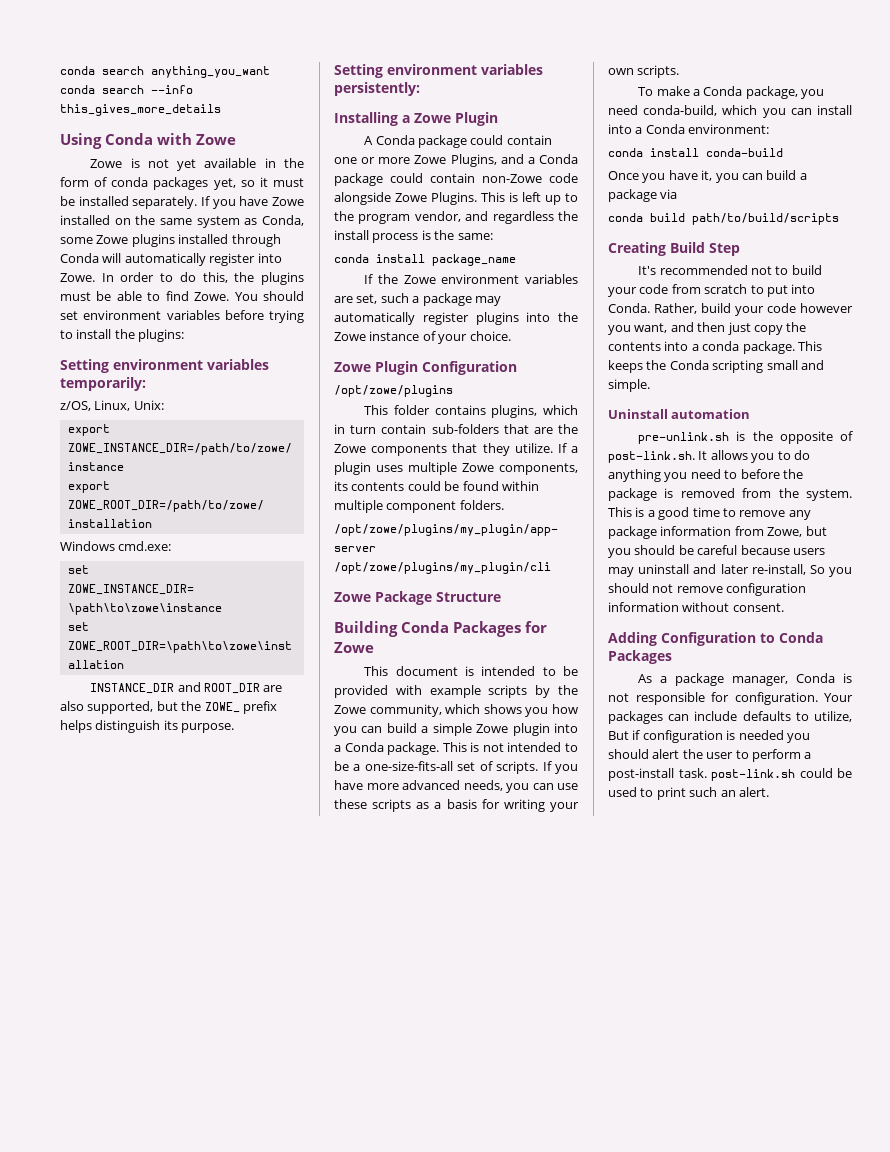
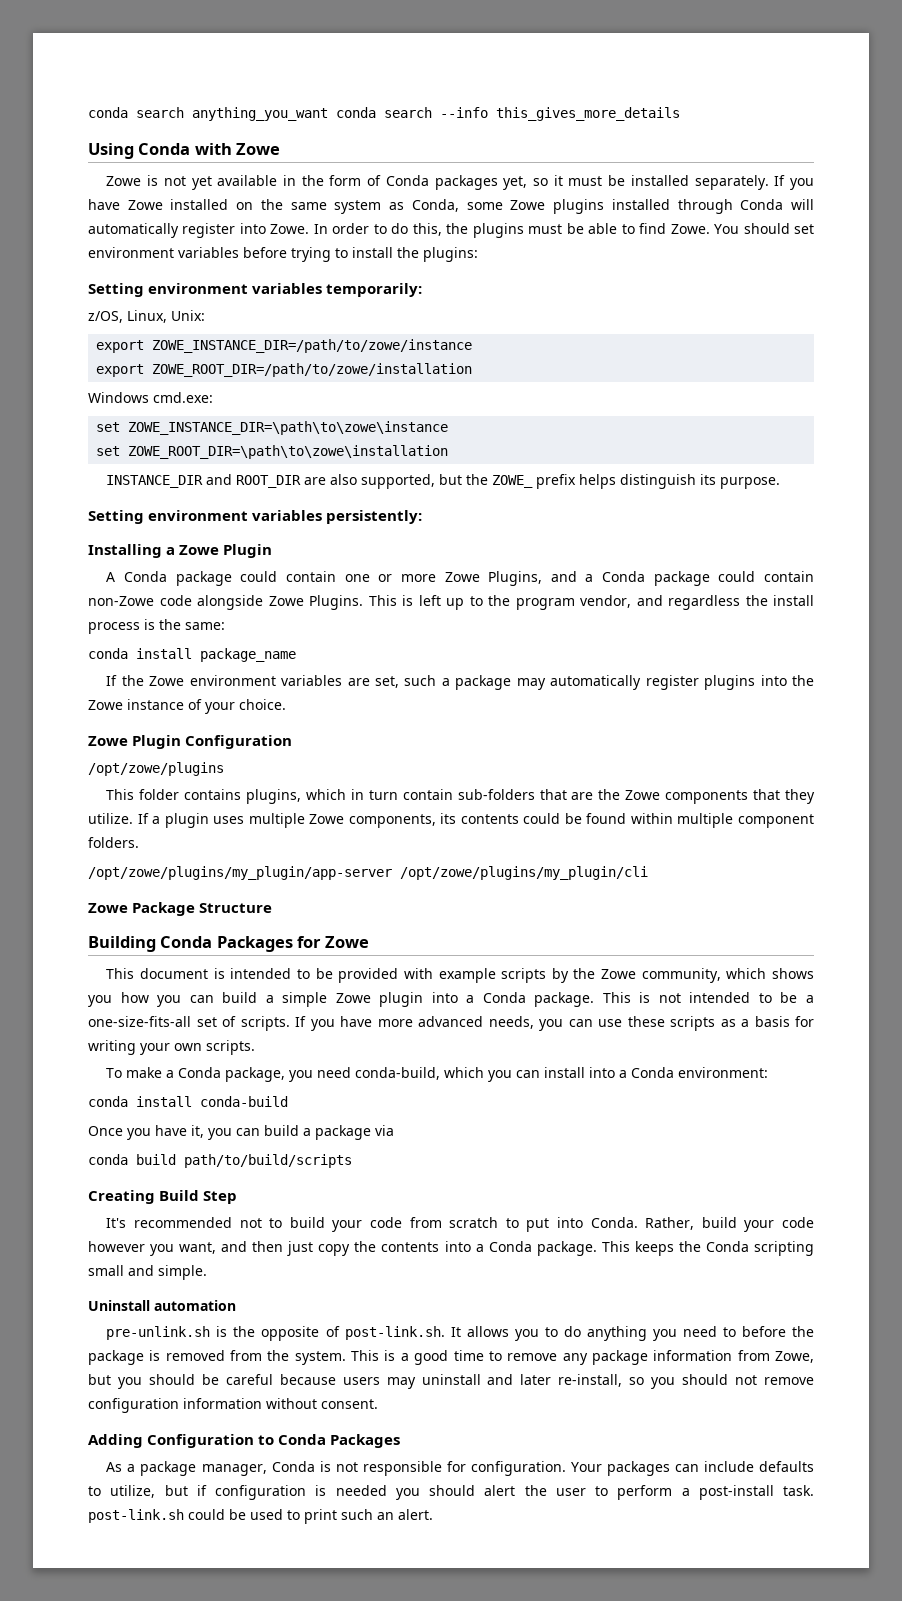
- Zowe is not yet available in the form of conda packages yet, so it must be installed separately.
+ Zowe is not yet available in the form of Conda packages yet, so it must be installed separately.
- Rather, build your code however you want, and then just copy the contents into a conda package.
+ Rather, build your code however you want, and then just copy the contents into a Conda package.
- This is a good time to remove any package information from Zowe, but you should be careful because users may uninstall and later re-install, So you should not remove configuration information without consent.
+ This is a good time to remove any package information from Zowe, but you should be careful because users may uninstall and later re-install, so you should not remove configuration information without consent.
- Your packages can include defaults to utilize, But if configuration is needed you should alert the user to perform a post-install task. post-link.sh could be used to print such an alert.
+ Your packages can include defaults to utilize, but if configuration is needed you should alert the user to perform a post-install task. post-link.sh could be used to print such an alert.

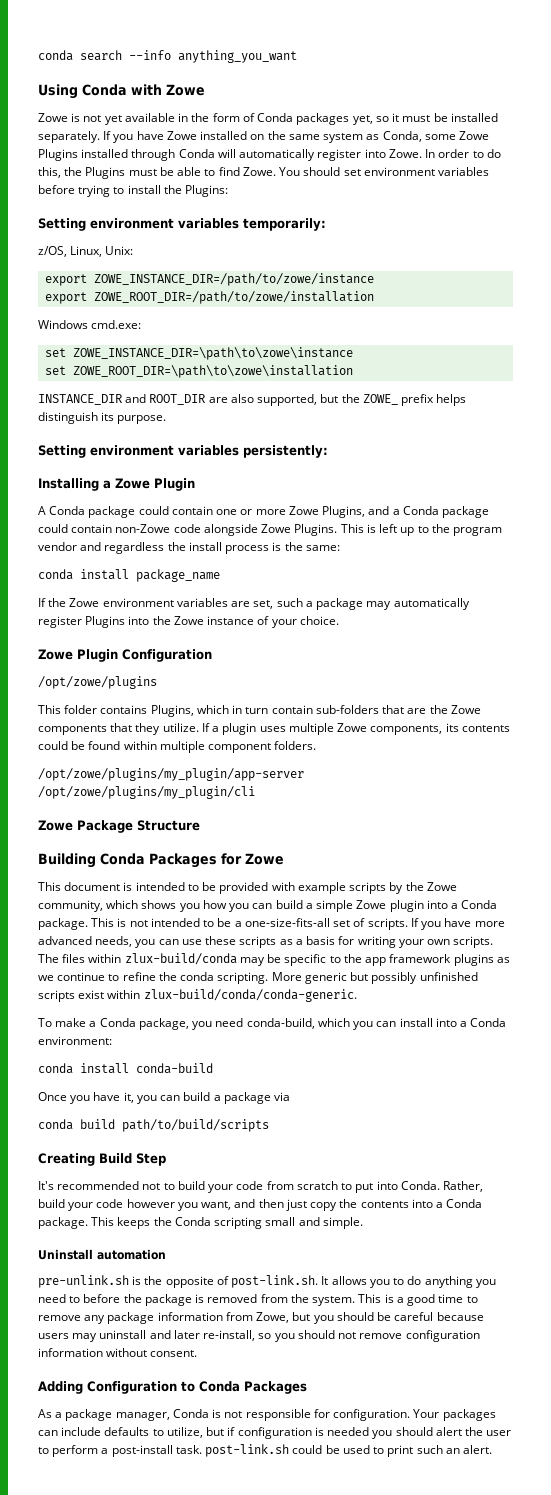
- conda search anything_you_want conda search --info this_gives_more_details
+ conda search --info anything_you_want
- If you have Zowe installed on the same system as Conda, some Zowe plugins installed through Conda will automatically register into Zowe.
+ If you have Zowe installed on the same system as Conda, some Zowe Plugins installed through Conda will automatically register into Zowe.
- In order to do this, the plugins must be able to find Zowe.
+ In order to do this, the Plugins must be able to find Zowe.
- You should set environment variables before trying to install the plugins:
+ You should set environment variables before trying to install the Plugins:
- This is left up to the program vendor, and regardless the install process is the same:
+ This is left up to the program vendor and regardless the install process is the same:
- If the Zowe environment variables are set, such a package may automatically register plugins into the Zowe instance of your choice.
+ If the Zowe environment variables are set, such a package may automatically register Plugins into the Zowe instance of your choice.
- This folder contains plugins, which in turn contain sub-folders that are the Zowe components that they utilize.
+ This folder contains Plugins, which in turn contain sub-folders that are the Zowe components that they utilize.
+ The files within zlux-build/conda may be specific to the app framework plugins as we continue to refine the conda scripting. More generic but possibly unfinished scripts exist within zlux-build/conda/conda-generic.

